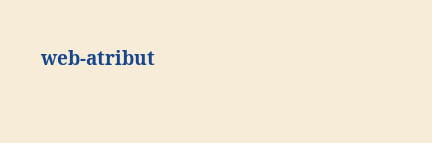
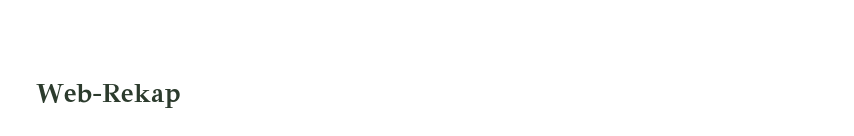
- web-atribut
+ Web-Rekap

